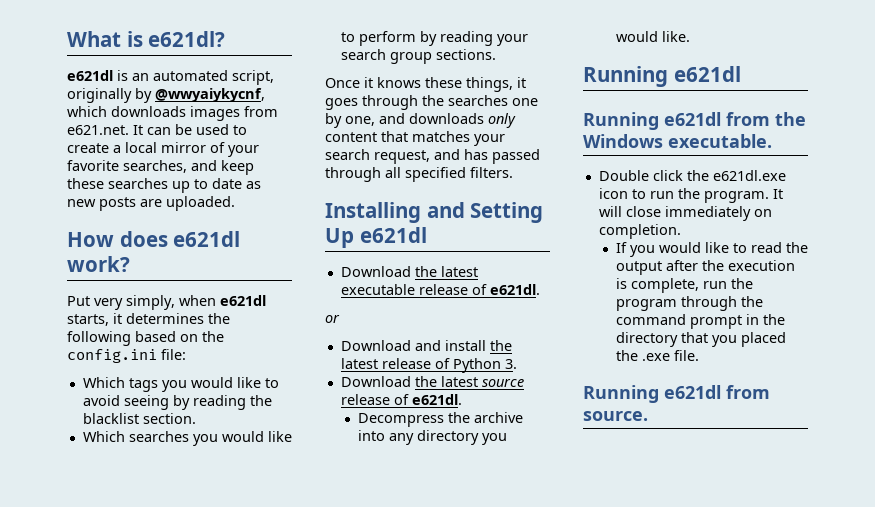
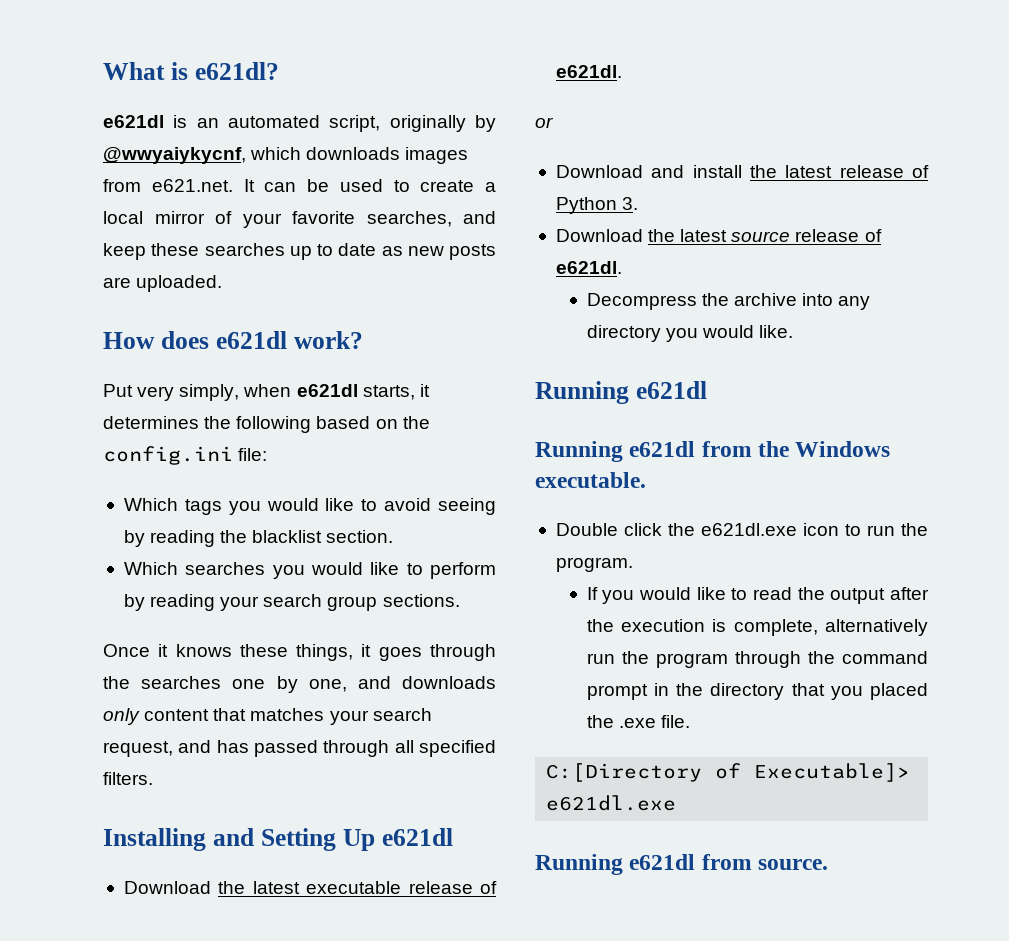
- It will close immediately on completion.
- If you would like to read the output after the execution is complete, run the program through the command prompt in the directory that you placed the .exe file.
+ If you would like to read the output after the execution is complete, alternatively run the program through the command prompt in the directory that you placed the .exe file.
+ C:[Directory of Executable]> e621dl.exe

